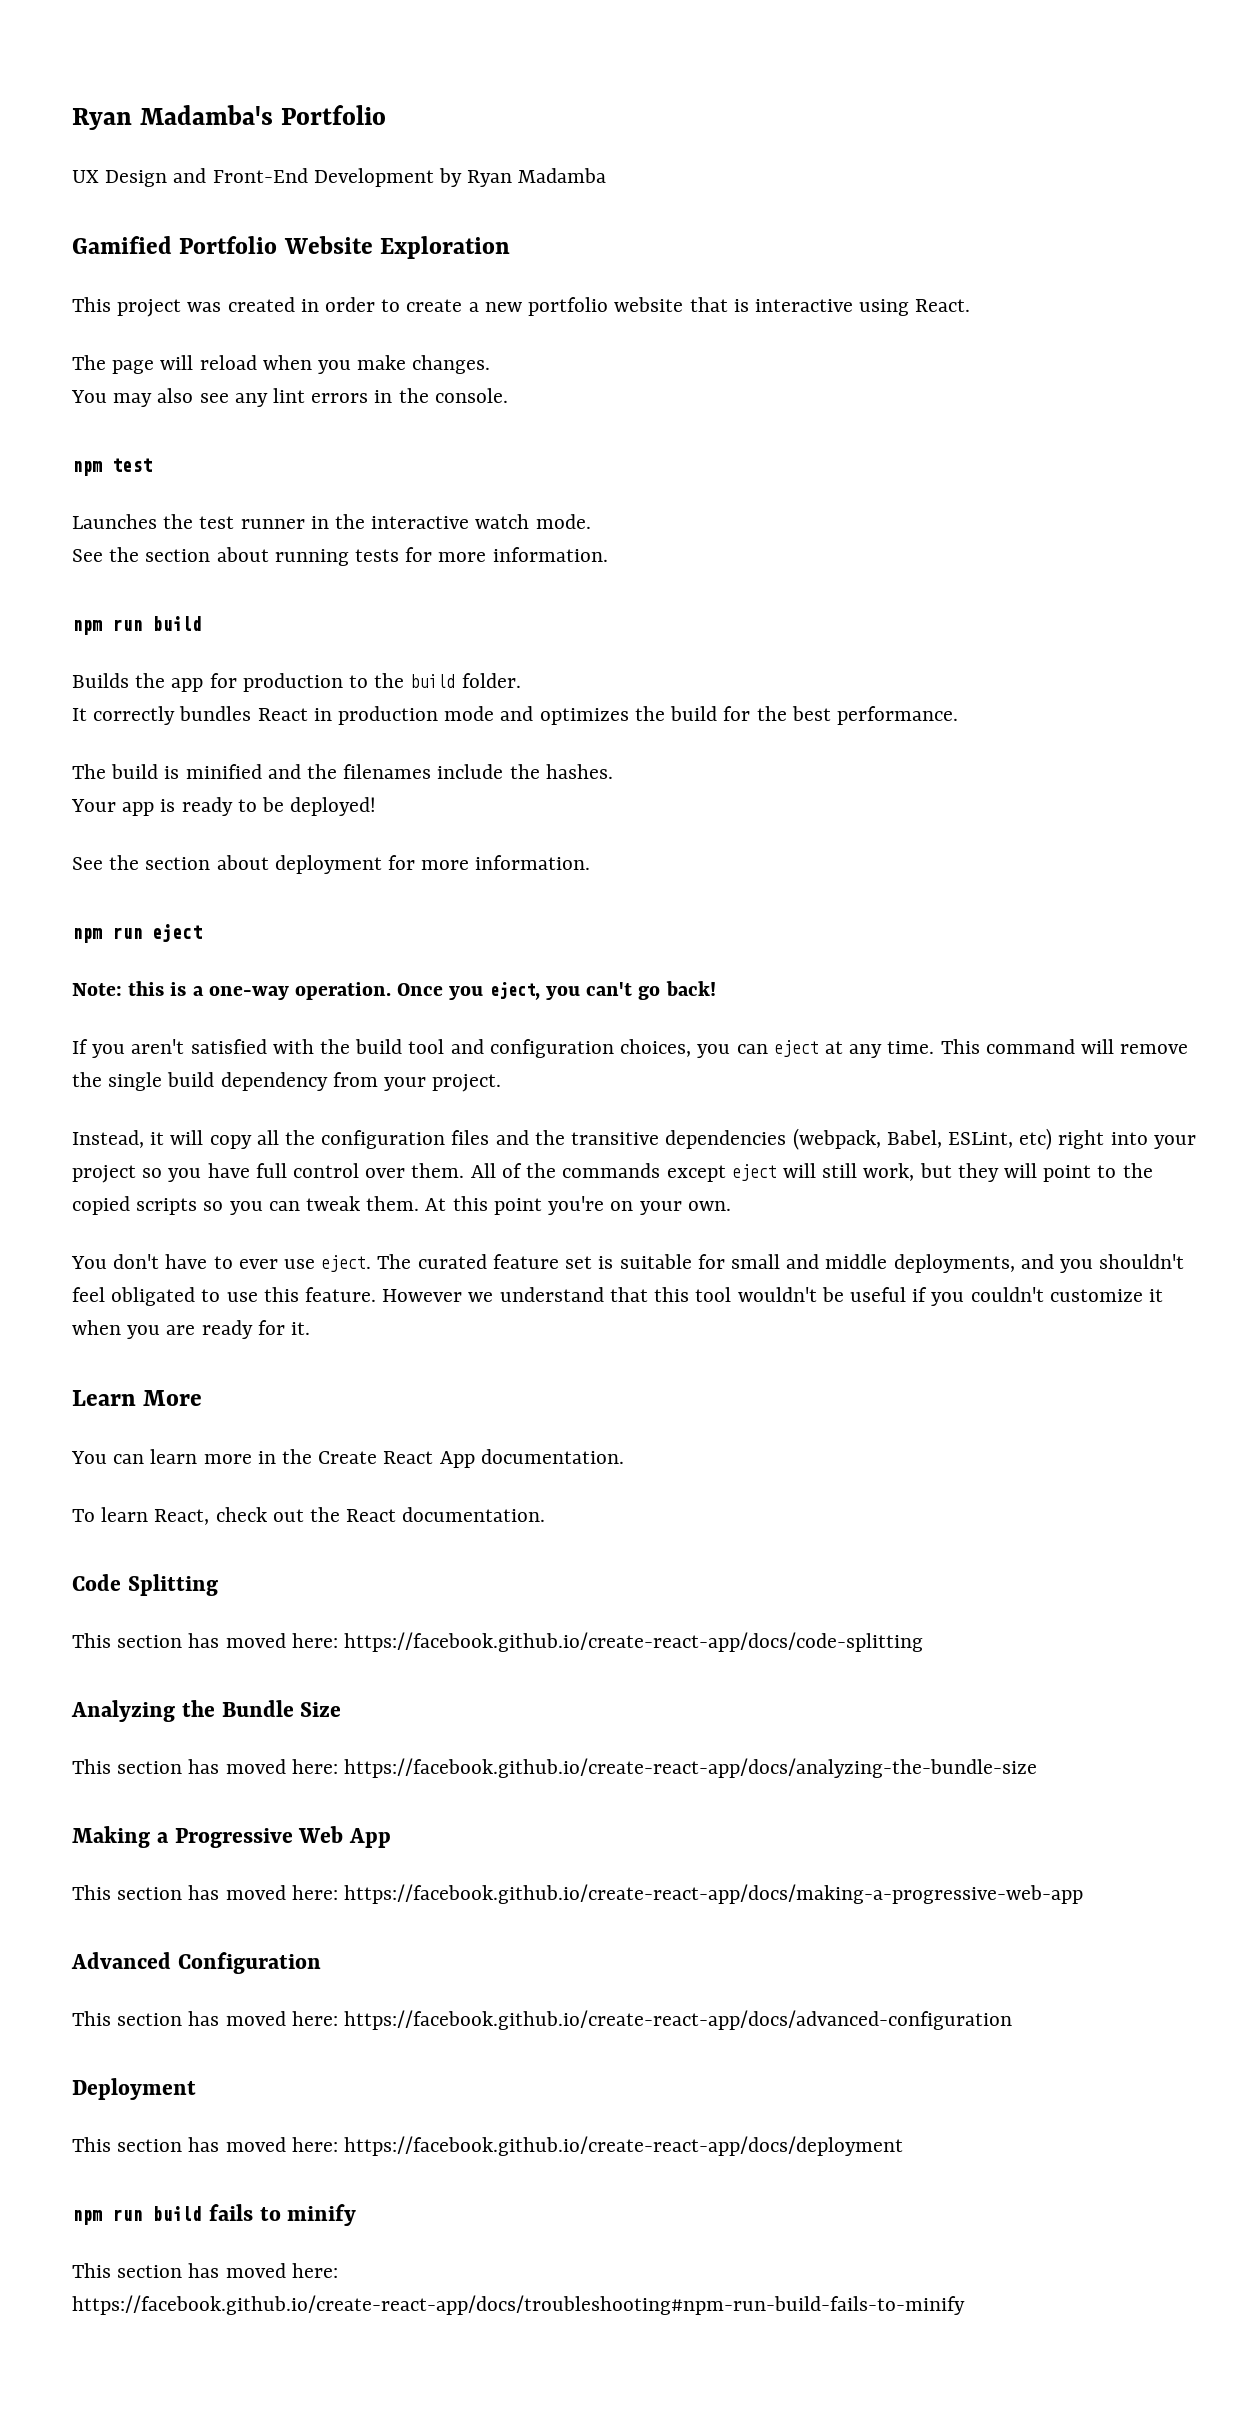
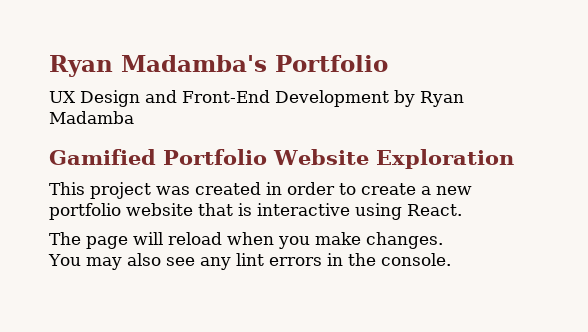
- npm test
- Launches the test runner in the interactive watch mode.
- See the section about running tests for more information.
- npm run build
- Builds the app for production to the build folder.
- It correctly bundles React in production mode and optimizes the build for the best performance.
- The build is minified and the filenames include the hashes.
- Your app is ready to be deployed!
- See the section about deployment for more information.
- npm run eject
- Note: this is a one-way operation. Once you eject, you can't go back!
- If you aren't satisfied with the build tool and configuration choices, you can eject at any time. This command will remove the single build dependency from your project.
- Instead, it will copy all the configuration files and the transitive dependencies (webpack, Babel, ESLint, etc) right into your project so you have full control over them. All of the commands except eject will still work, but they will point to the copied scripts so you can tweak them. At this point you're on your own.
- You don't have to ever use eject. The curated feature set is suitable for small and middle deployments, and you shouldn't feel obligated to use this feature. However we understand that this tool wouldn't be useful if you couldn't customize it when you are ready for it.
- Learn More
- You can learn more in the Create React App documentation.
- To learn React, check out the React documentation.
- Code Splitting
- This section has moved here: https://facebook.github.io/create-react-app/docs/code-splitting
- Analyzing the Bundle Size
- This section has moved here: https://facebook.github.io/create-react-app/docs/analyzing-the-bundle-size
- Making a Progressive Web App
- This section has moved here: https://facebook.github.io/create-react-app/docs/making-a-progressive-web-app
- Advanced Configuration
- This section has moved here: https://facebook.github.io/create-react-app/docs/advanced-configuration
- Deployment
- This section has moved here: https://facebook.github.io/create-react-app/docs/deployment
- npm run build fails to minify
- This section has moved here: https://facebook.github.io/create-react-app/docs/troubleshooting#npm-run-build-fails-to-minify

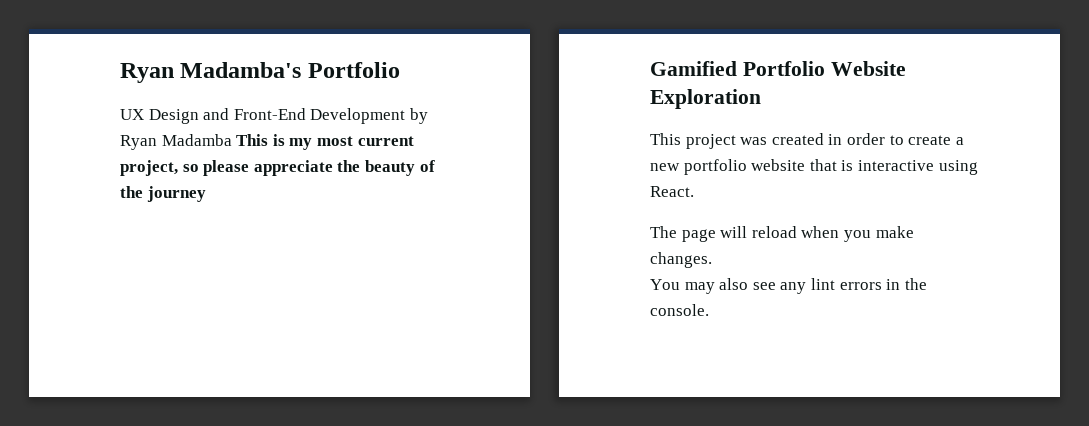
- UX Design and Front-End Development by Ryan Madamba
+ UX Design and Front-End Development by Ryan Madamba This is my most current project, so please appreciate the beauty of the journey

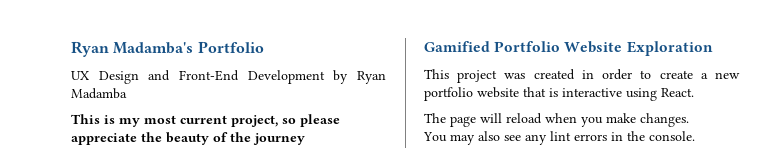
- UX Design and Front-End Development by Ryan Madamba This is my most current project, so please appreciate the beauty of the journey
+ UX Design and Front-End Development by Ryan Madamba
+ This is my most current project, so please appreciate the beauty of the journey

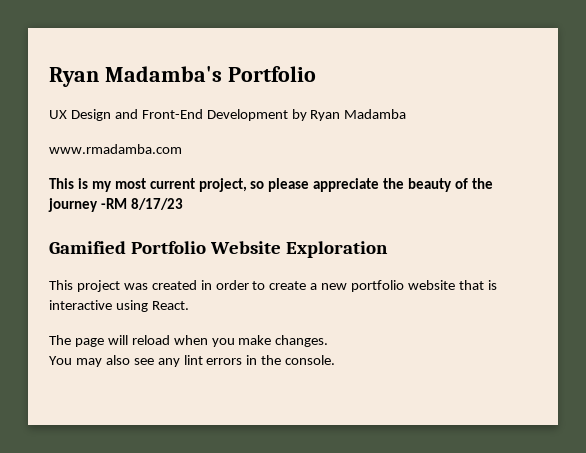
+ www.rmadamba.com
- This is my most current project, so please appreciate the beauty of the journey
+ This is my most current project, so please appreciate the beauty of the journey -RM 8/17/23

